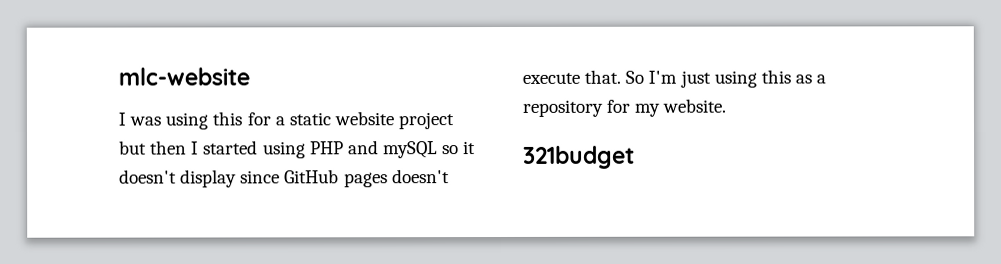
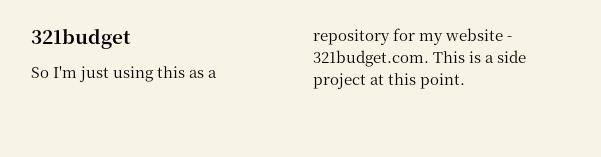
- mlc-website
- I was using this for a static website project but then I started using PHP and mySQL so it doesn't display since GitHub pages doesn't execute that. So I'm just using this as a repository for my website.
  321budget
+ So I'm just using this as a repository for my website - 321budget.com. This is a side project at this point.

